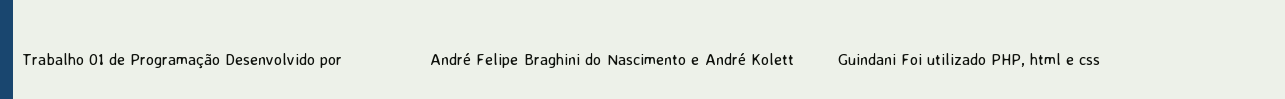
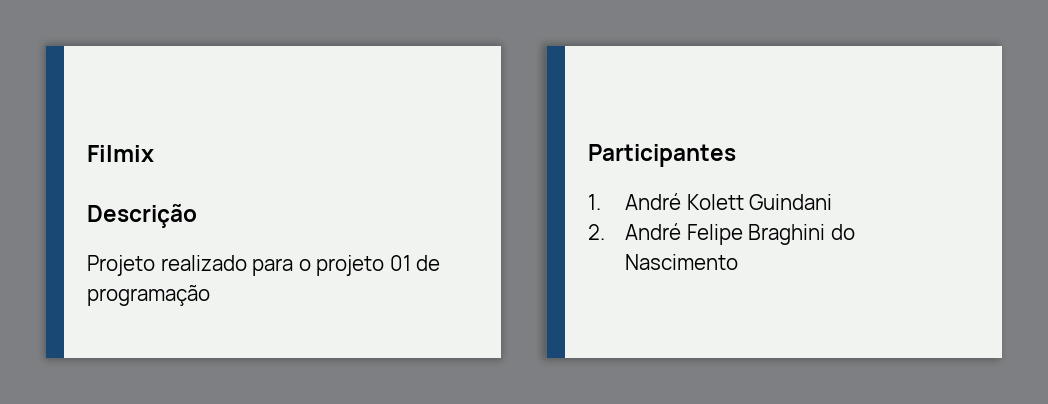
- Trabalho 01 de Programação Desenvolvido por André Felipe Braghini do Nascimento e André Kolett Guindani Foi utilizado PHP, html e css
+ Filmix
+ Descrição
+ Projeto realizado para o projeto 01 de programação
+ Participantes
+ 1. André Kolett Guindani
+ 2. André Felipe Braghini do Nascimento

